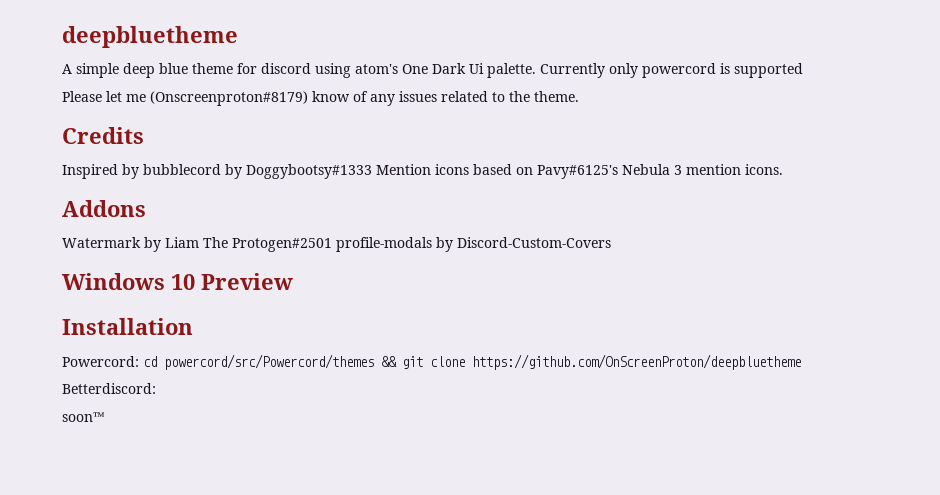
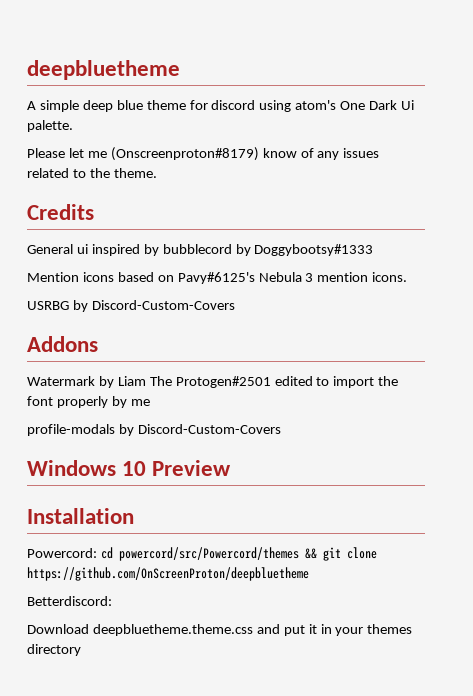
- Currently only powercord is supported
- Inspired by bubblecord by Doggybootsy#1333 Mention icons based on Pavy#6125's Nebula 3 mention icons.
+ General ui inspired by bubblecord by Doggybootsy#1333
+ Mention icons based on Pavy#6125's Nebula 3 mention icons.
+ USRBG by Discord-Custom-Covers
- Watermark by Liam The Protogen#2501 profile-modals by Discord-Custom-Covers
+ Watermark by Liam The Protogen#2501 edited to import the font properly by me
+ profile-modals by Discord-Custom-Covers
- soon™
+ Download deepbluetheme.theme.css and put it in your themes directory

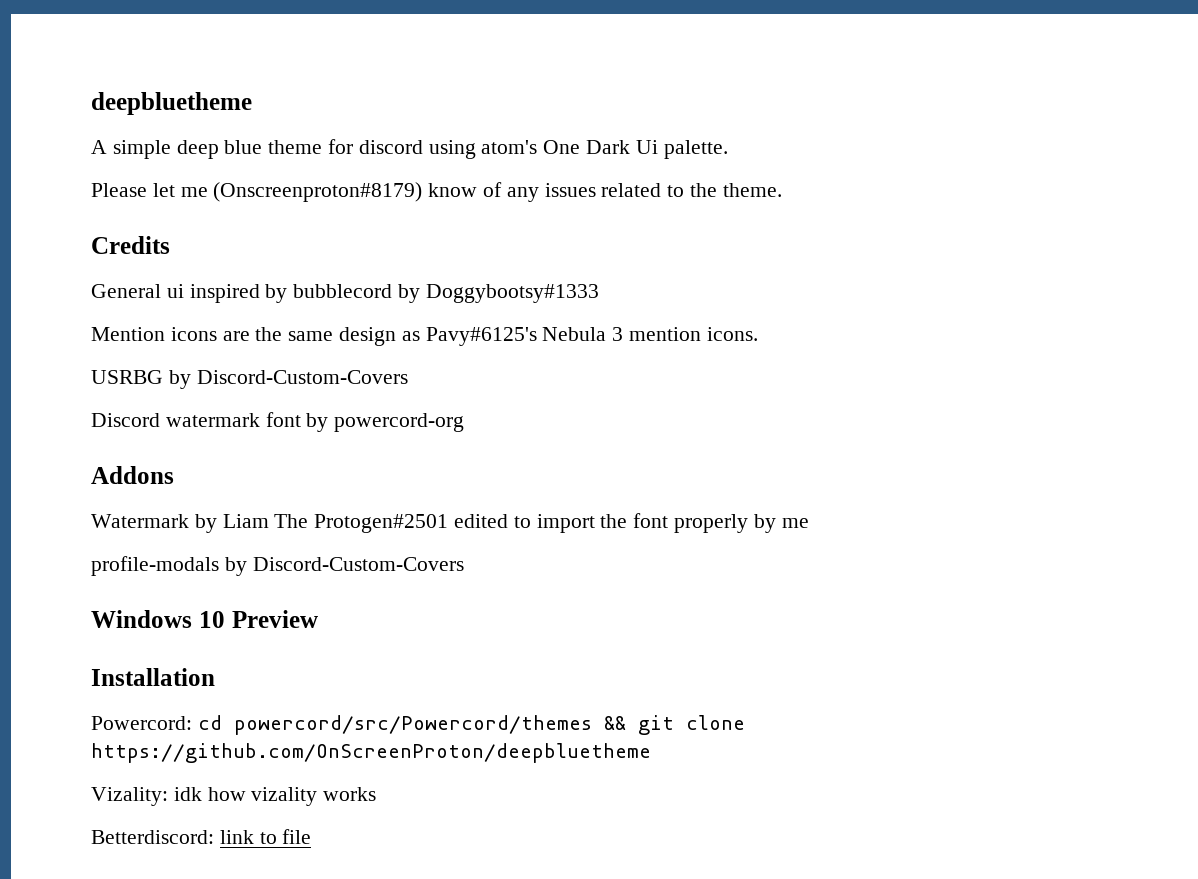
- Mention icons based on Pavy#6125's Nebula 3 mention icons.
+ Mention icons are the same design as Pavy#6125's Nebula 3 mention icons.
+ Discord watermark font by powercord-org
- Betterdiscord:
- Download deepbluetheme.theme.css and put it in your themes directory
+ Vizality: idk how vizality works
+ Betterdiscord: link to file

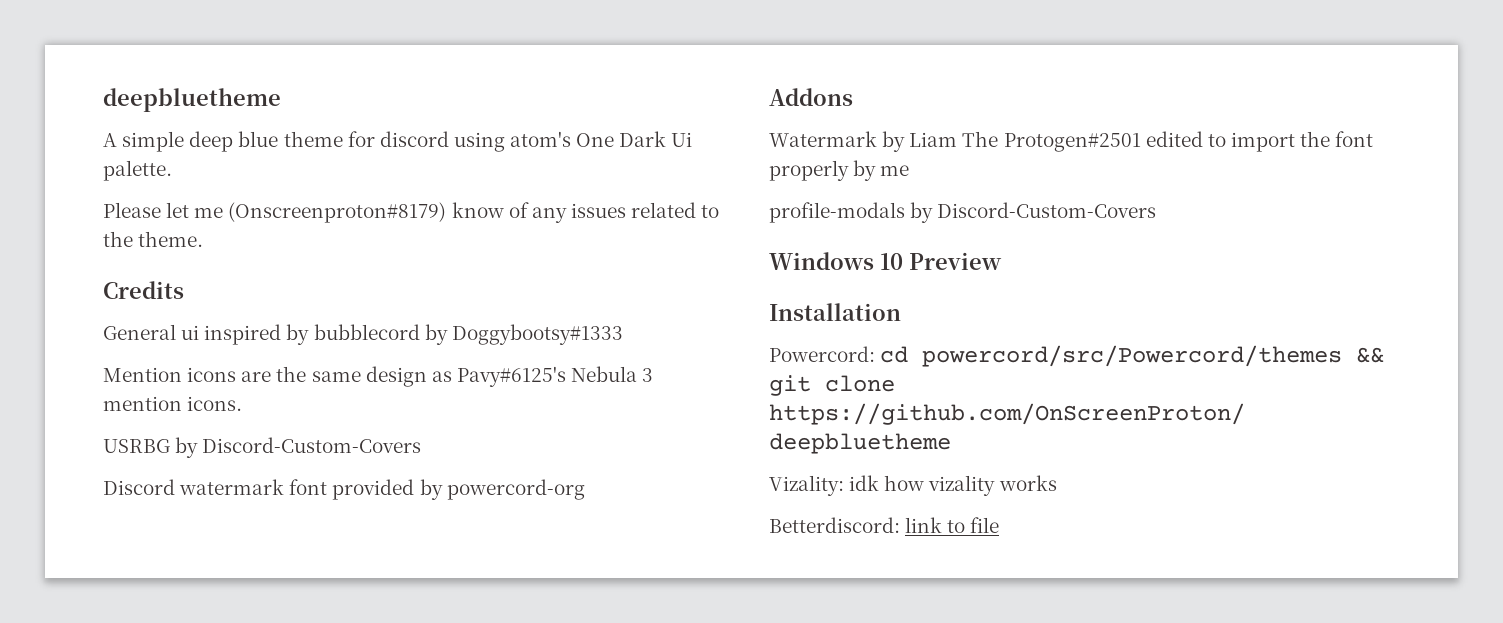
- Discord watermark font by powercord-org
+ Discord watermark font provided by powercord-org

